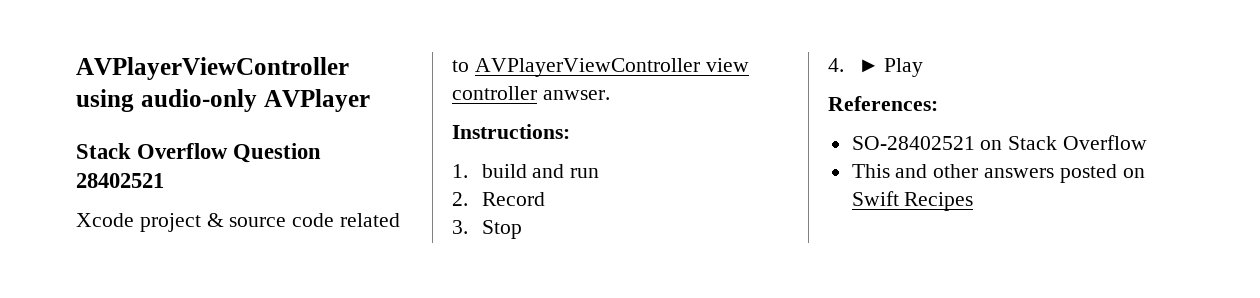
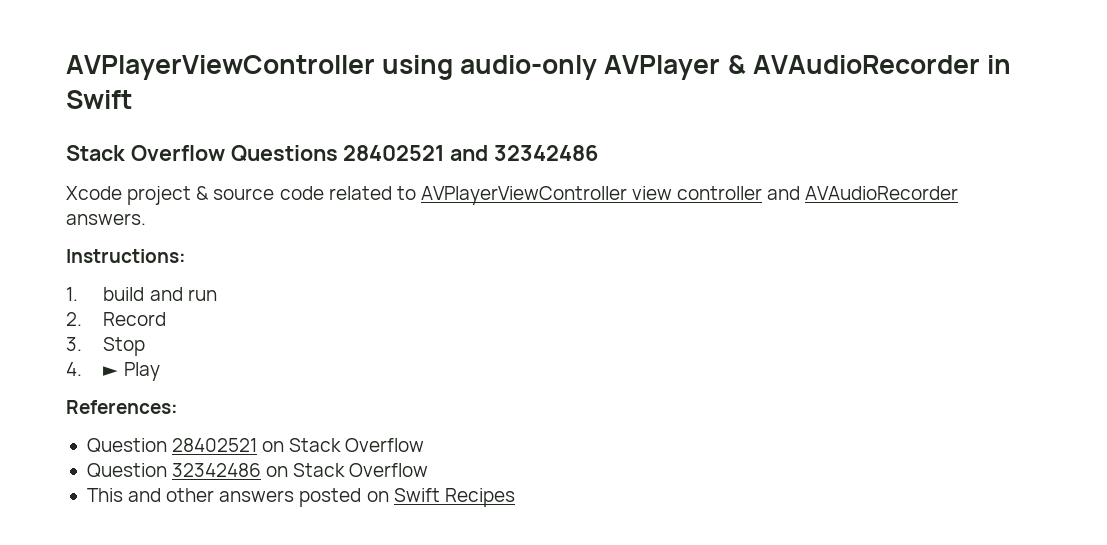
- AVPlayerViewController using audio-only AVPlayer
- Stack Overflow Question 28402521
+ AVPlayerViewController using audio-only AVPlayer & AVAudioRecorder in Swift
+ Stack Overflow Questions 28402521 and 32342486
- Xcode project & source code related to AVPlayerViewController view controller anwser.
+ Xcode project & source code related to AVPlayerViewController view controller and AVAudioRecorder answers.
- SO-28402521 on Stack Overflow
+ Question 28402521 on Stack Overflow
+ Question 32342486 on Stack Overflow

